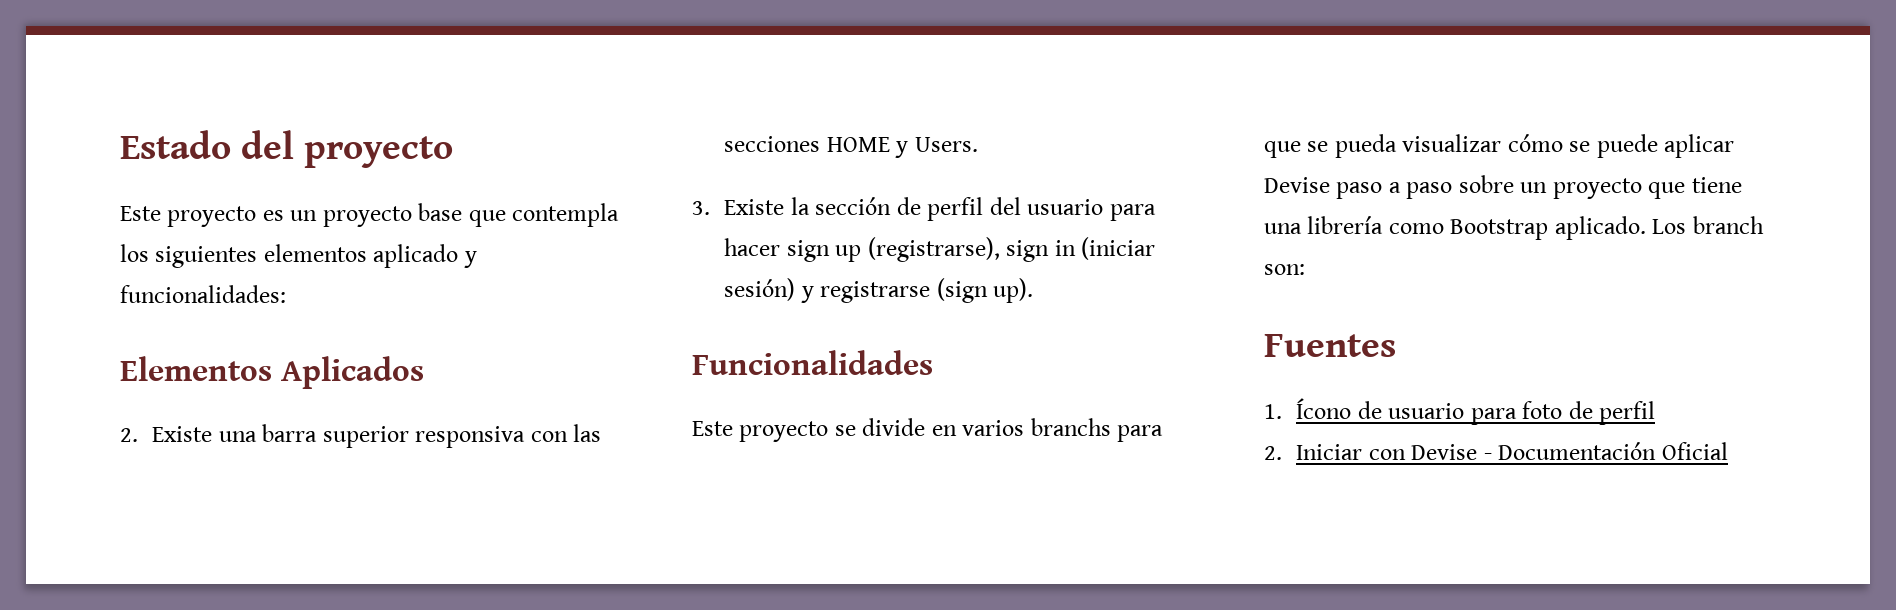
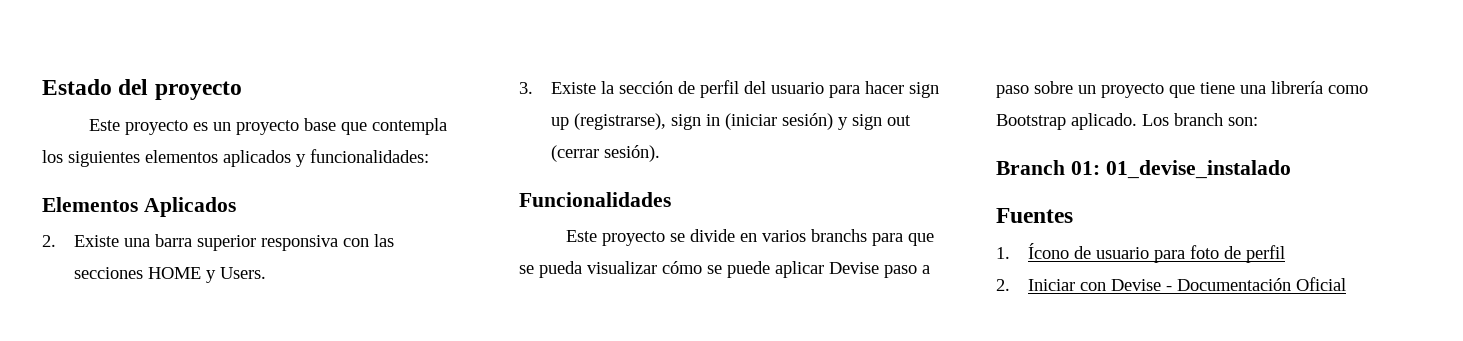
- Este proyecto es un proyecto base que contempla los siguientes elementos aplicado y funcionalidades:
+ Este proyecto es un proyecto base que contempla los siguientes elementos aplicados y funcionalidades:
- 3. Existe la sección de perfil del usuario para hacer sign up (registrarse), sign in (iniciar sesión) y registrarse (sign up).
+ 3. Existe la sección de perfil del usuario para hacer sign up (registrarse), sign in (iniciar sesión) y sign out (cerrar sesión).
+ Branch 01: 01_devise_instalado

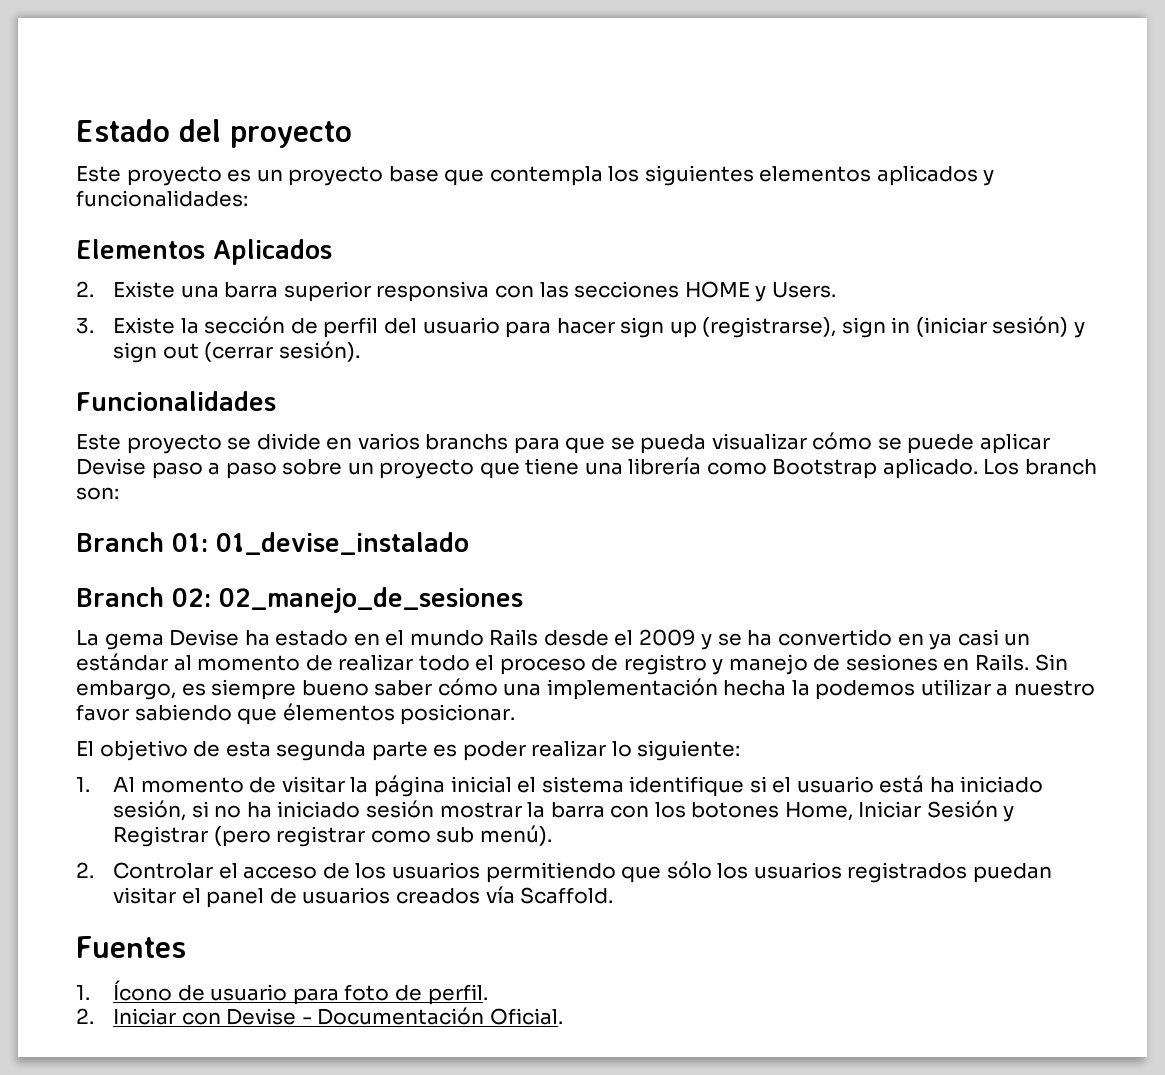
+ Branch 02: 02_manejo_de_sesiones
+ La gema Devise ha estado en el mundo Rails desde el 2009 y se ha convertido en ya casi un estándar al momento de realizar todo el proceso de registro y manejo de sesiones en Rails. Sin embargo, es siempre bueno saber cómo una implementación hecha la podemos utilizar a nuestro favor sabiendo que élementos posicionar.
+ El objetivo de esta segunda parte es poder realizar lo siguiente:
+ 1. Al momento de visitar la página inicial el sistema identifique si el usuario está ha iniciado sesión, si no ha iniciado sesión mostrar la barra con los botones Home, Iniciar Sesión y Registrar (pero registrar como sub menú).
+ 2. Controlar el acceso de los usuarios permitiendo que sólo los usuarios registrados puedan visitar el panel de usuarios creados vía Scaffold.
- 1. Ícono de usuario para foto de perfil
+ 1. Ícono de usuario para foto de perfil.
- 2. Iniciar con Devise - Documentación Oficial
+ 2. Iniciar con Devise - Documentación Oficial.

